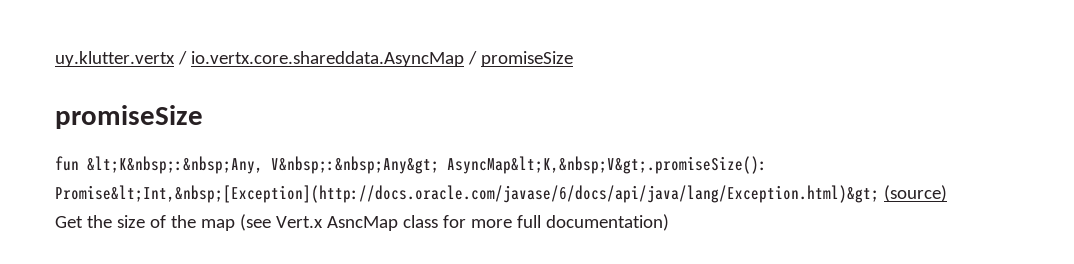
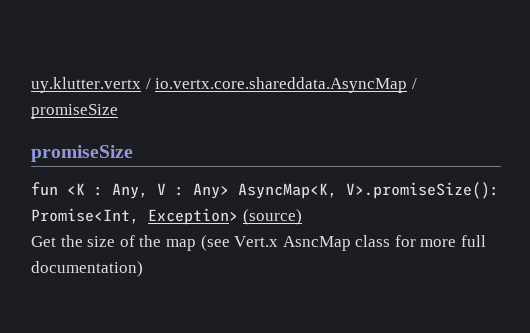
- fun &lt;K&nbsp;:&nbsp;Any, V&nbsp;:&nbsp;Any&gt; AsyncMap&lt;K,&nbsp;V&gt;.promiseSize(): Promise&lt;Int,&nbsp;[Exception](http://docs.oracle.com/javase/6/docs/api/java/lang/Exception.html)&gt; (source)
+ fun <K : Any, V : Any> AsyncMap<K, V>.promiseSize(): Promise<Int, Exception> (source)

